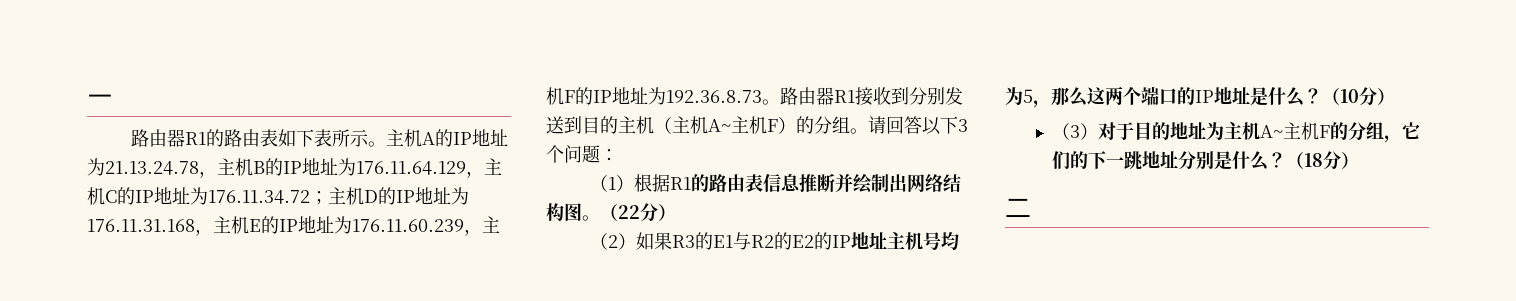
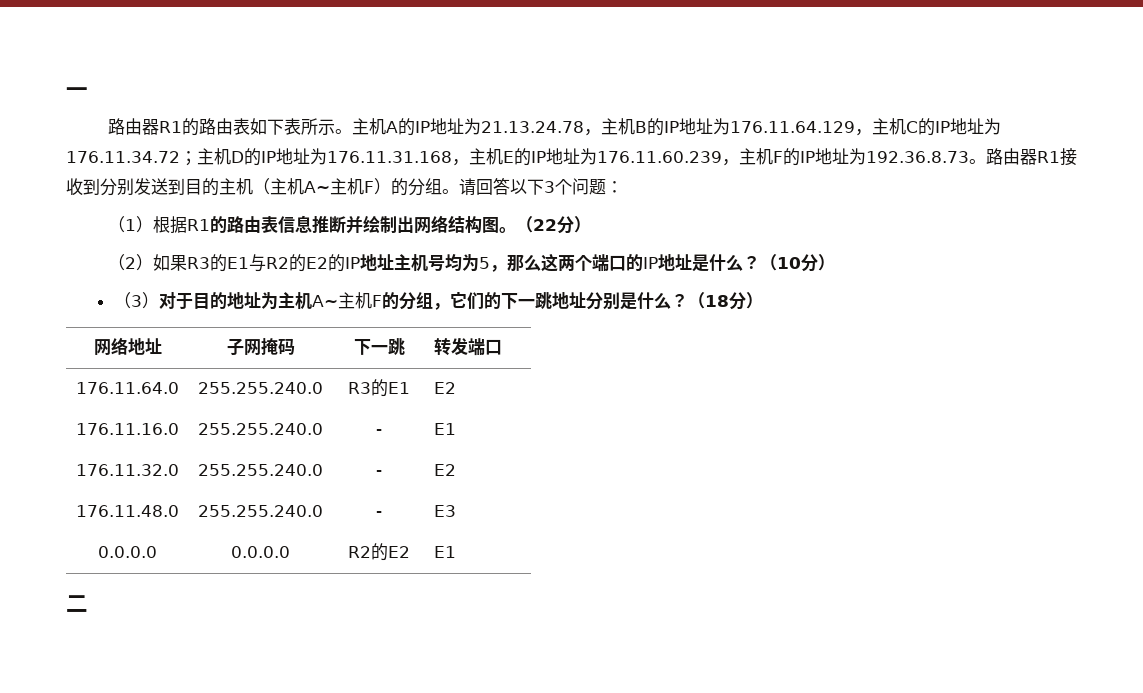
+ 网络地址 | 子网掩码 | 下一跳 | 转发端口
+ 176.11.64.0 | 255.255.240.0 | R3的E1 | E2
+ 176.11.16.0 | 255.255.240.0 | - | E1
+ 176.11.32.0 | 255.255.240.0 | - | E2
+ 176.11.48.0 | 255.255.240.0 | - | E3
+ 0.0.0.0 | 0.0.0.0 | R2的E2 | E1

